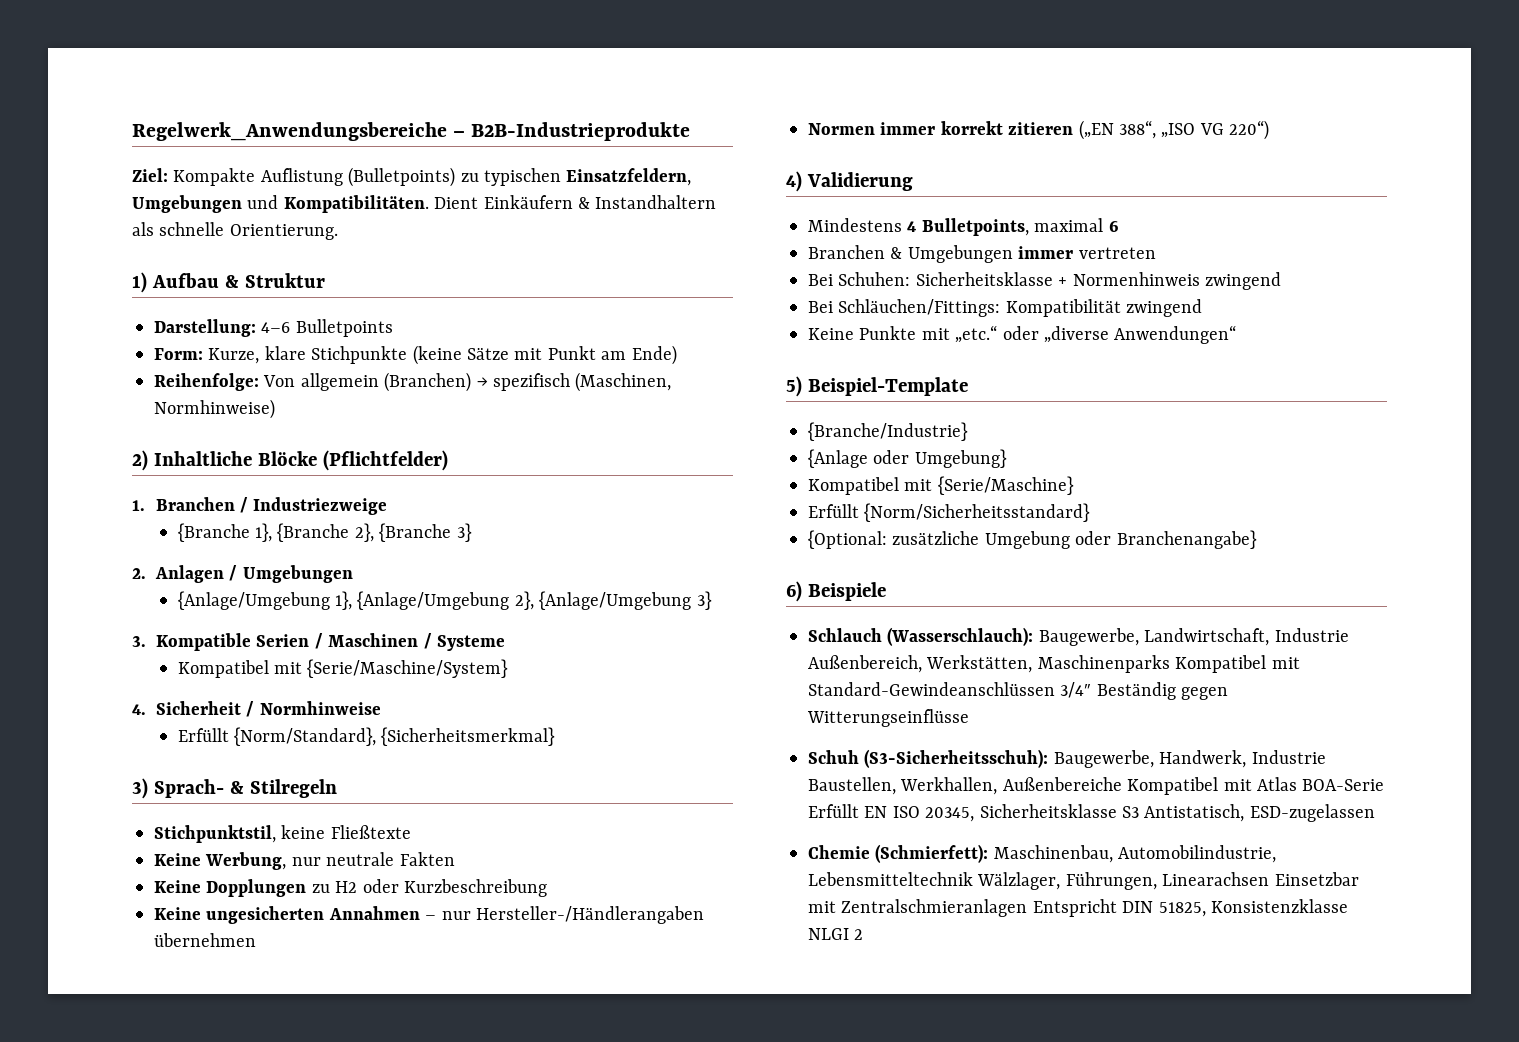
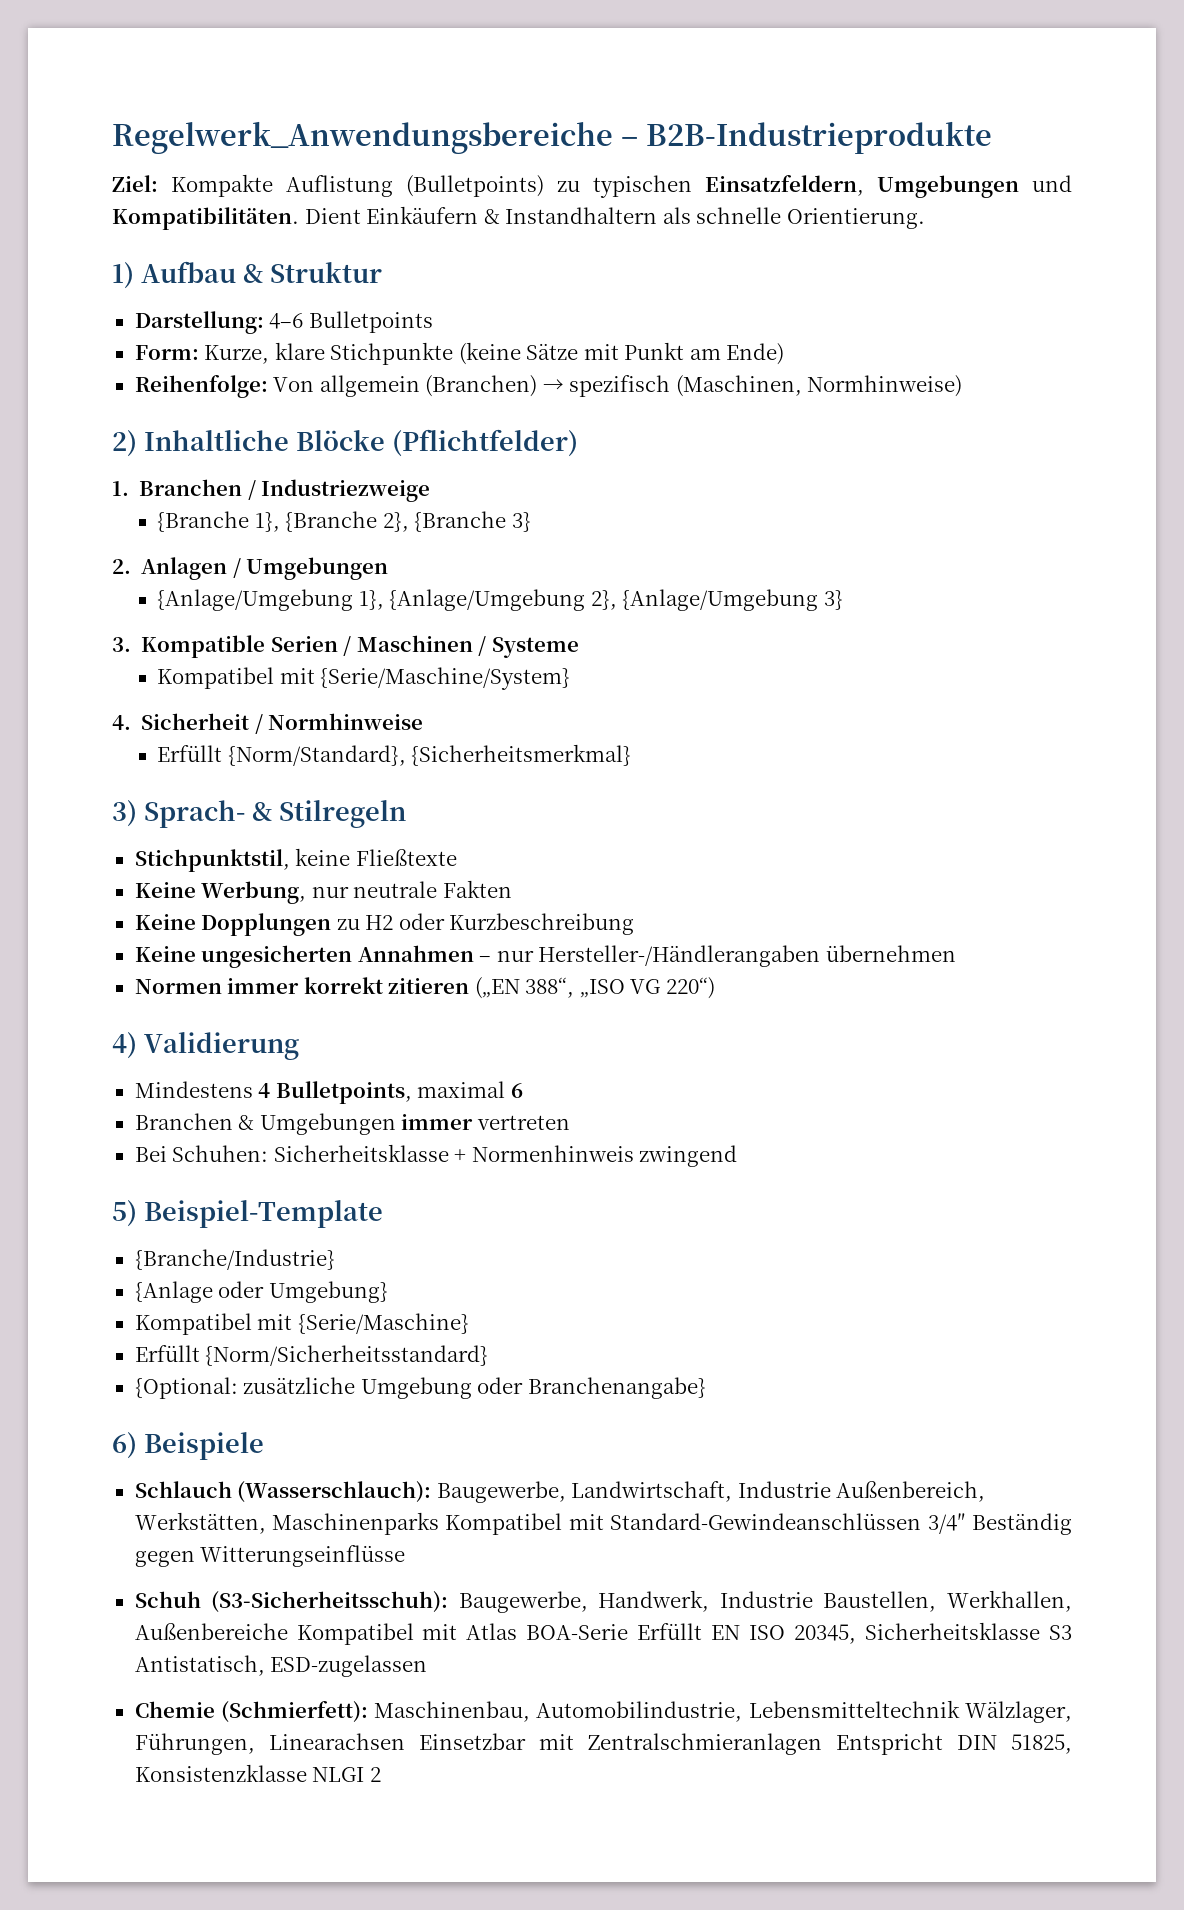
- Bei Schläuchen/Fittings: Kompatibilität zwingend
- Keine Punkte mit „etc.“ oder „diverse Anwendungen“

